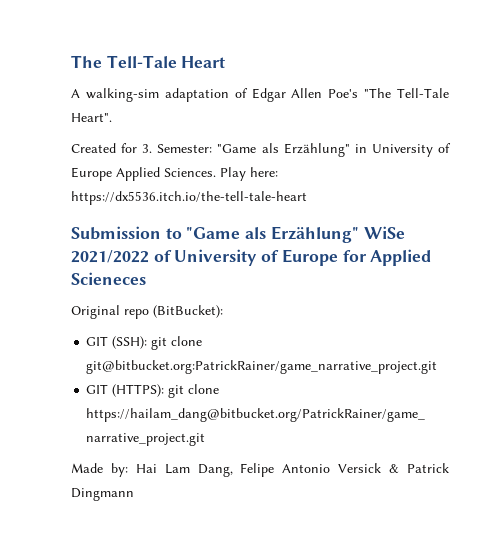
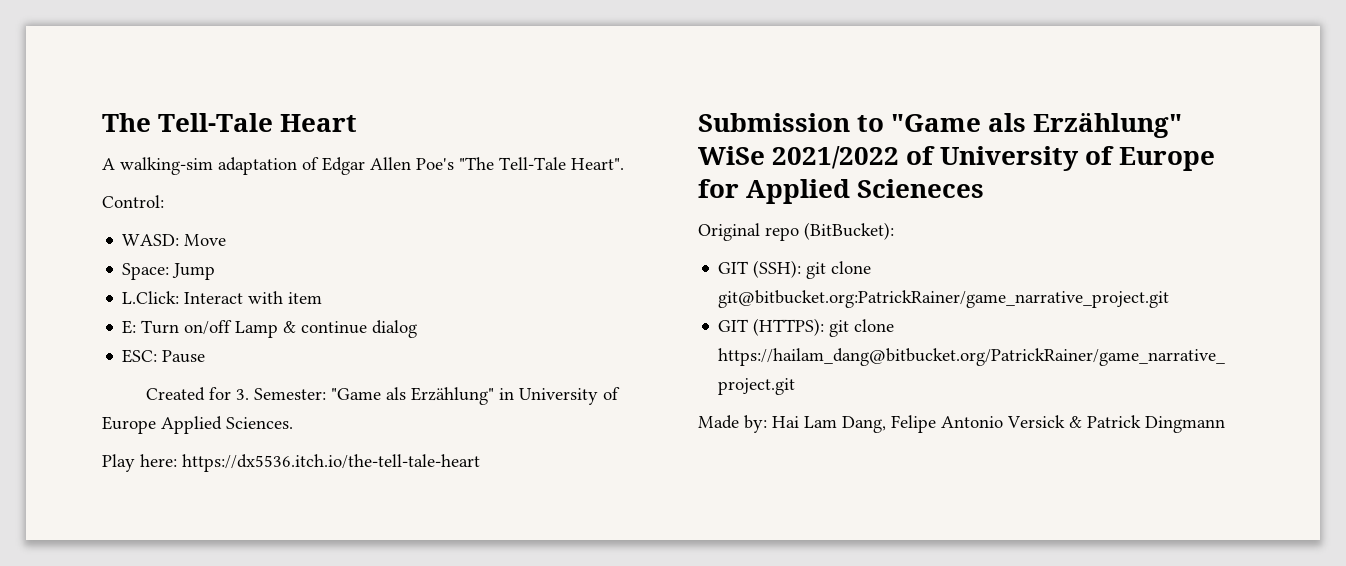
+ Control:
+ WASD: Move
+ Space: Jump
+ L.Click: Interact with item
+ E: Turn on/off Lamp & continue dialog
+ ESC: Pause
- Created for 3. Semester: "Game als Erzählung" in University of Europe Applied Sciences. Play here: https://dx5536.itch.io/the-tell-tale-heart
+ Created for 3. Semester: "Game als Erzählung" in University of Europe Applied Sciences.
+ Play here: https://dx5536.itch.io/the-tell-tale-heart

